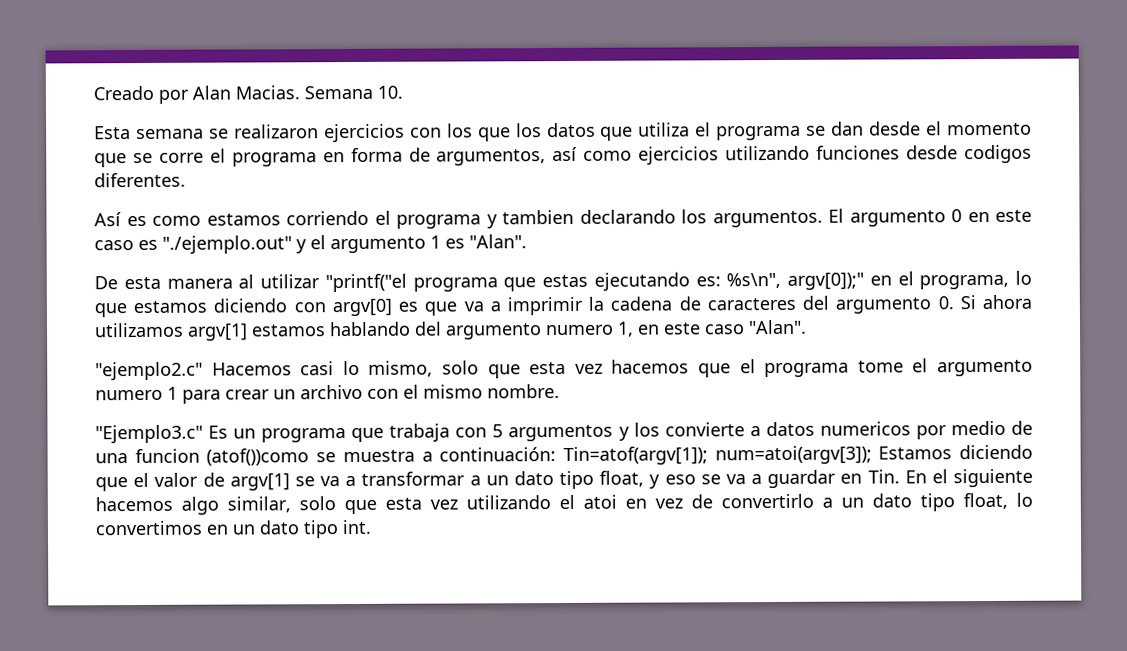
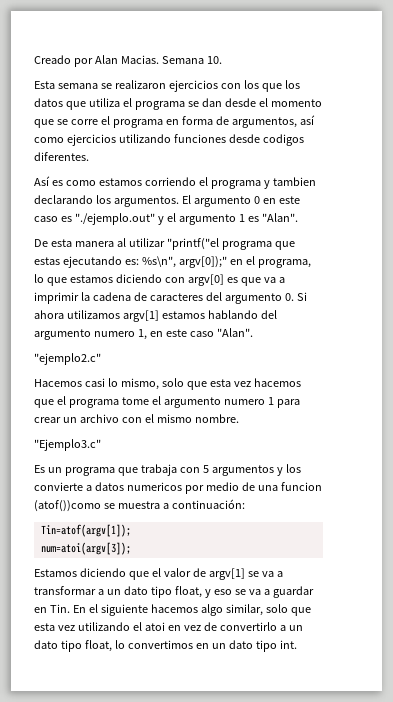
- "ejemplo2.c" Hacemos casi lo mismo, solo que esta vez hacemos que el programa tome el argumento numero 1 para crear un archivo con el mismo nombre.
+ "ejemplo2.c"
+ Hacemos casi lo mismo, solo que esta vez hacemos que el programa tome el argumento numero 1 para crear un archivo con el mismo nombre.
- "Ejemplo3.c" Es un programa que trabaja con 5 argumentos y los convierte a datos numericos por medio de una funcion (atof())como se muestra a continuación: Tin=atof(argv[1]); num=atoi(argv[3]); Estamos diciendo que el valor de argv[1] se va a transformar a un dato tipo float, y eso se va a guardar en Tin. En el siguiente hacemos algo similar, solo que esta vez utilizando el atoi en vez de convertirlo a un dato tipo float, lo convertimos en un dato tipo int.
+ "Ejemplo3.c"
+ Es un programa que trabaja con 5 argumentos y los convierte a datos numericos por medio de una funcion (atof())como se muestra a continuación:
+ Tin=atof(argv[1]);
+ num=atoi(argv[3]);
+ Estamos diciendo que el valor de argv[1] se va a transformar a un dato tipo float, y eso se va a guardar en Tin. En el siguiente hacemos algo similar, solo que esta vez utilizando el atoi en vez de convertirlo a un dato tipo float, lo convertimos en un dato tipo int.

